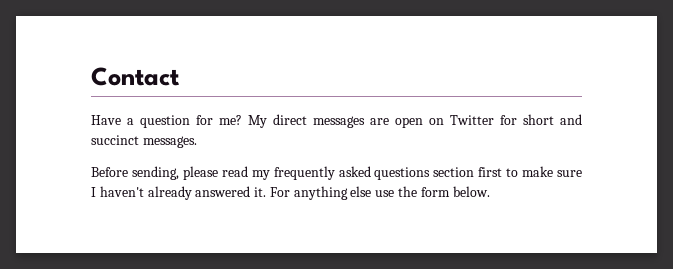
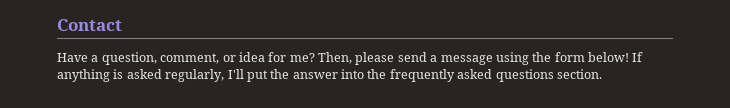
- Have a question for me? My direct messages are open on Twitter for short and succinct messages.
- Before sending, please read my frequently asked questions section first to make sure I haven't already answered it. For anything else use the form below.
+ Have a question, comment, or idea for me? Then, please send a message using the form below! If anything is asked regularly, I'll put the answer into the frequently asked questions section.

